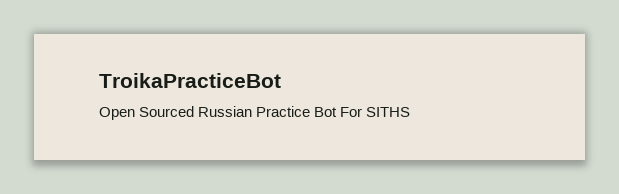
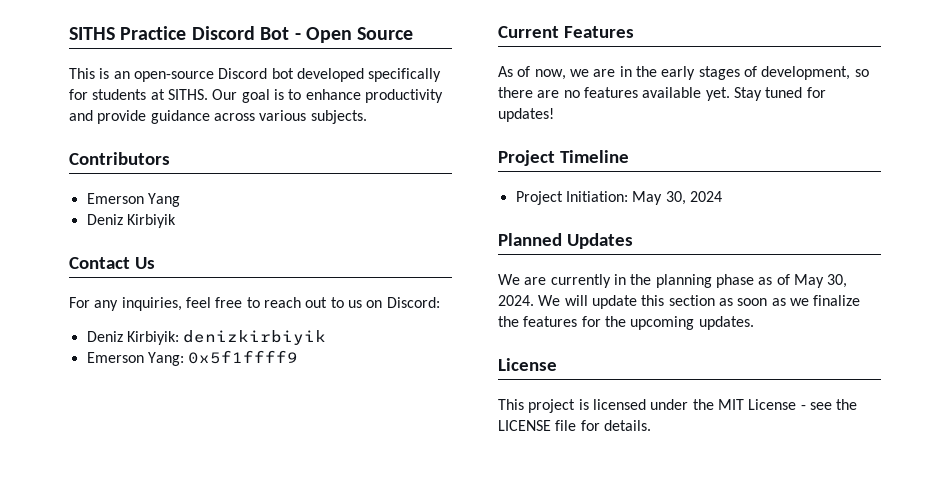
- TroikaPracticeBot
- Open Sourced Russian Practice Bot For SITHS
+ SITHS Practice Discord Bot - Open Source
+ This is an open-source Discord bot developed specifically for students at SITHS. Our goal is to enhance productivity and provide guidance across various subjects.
+ Contributors
+ Emerson Yang
+ Deniz Kirbiyik
+ Contact Us
+ For any inquiries, feel free to reach out to us on Discord:
+ Deniz Kirbiyik: denizkirbiyik
+ Emerson Yang: 0x5f1ffff9
+ Current Features
+ As of now, we are in the early stages of development, so there are no features available yet. Stay tuned for updates!
+ Project Timeline
+ Project Initiation: May 30, 2024
+ Planned Updates
+ We are currently in the planning phase as of May 30, 2024. We will update this section as soon as we finalize the features for the upcoming updates.
+ License
+ This project is licensed under the MIT License - see the LICENSE file for details.

